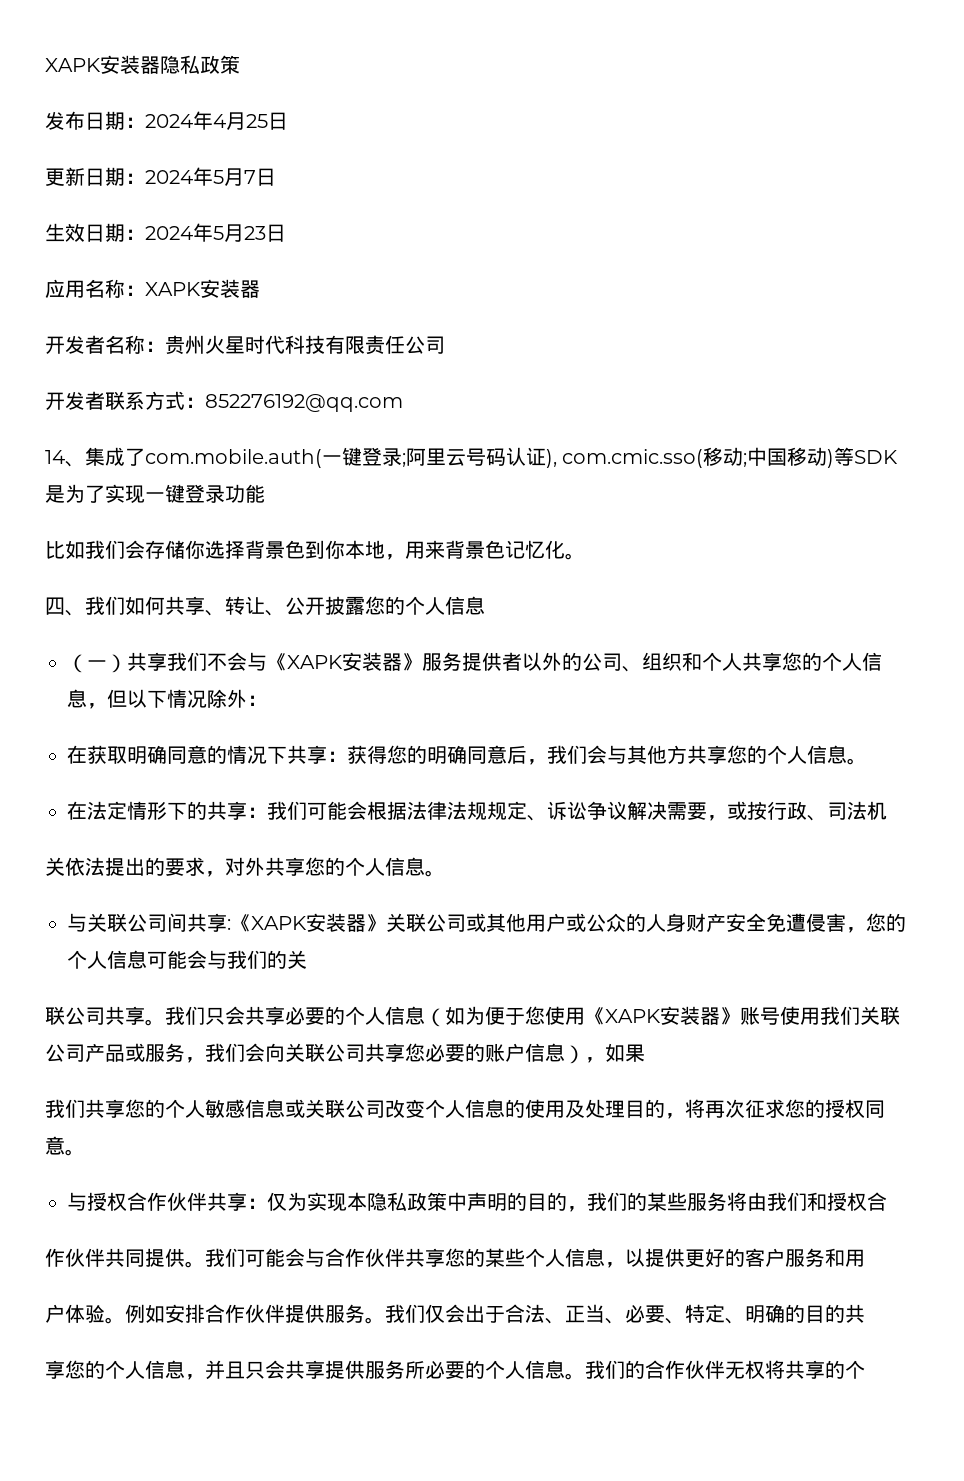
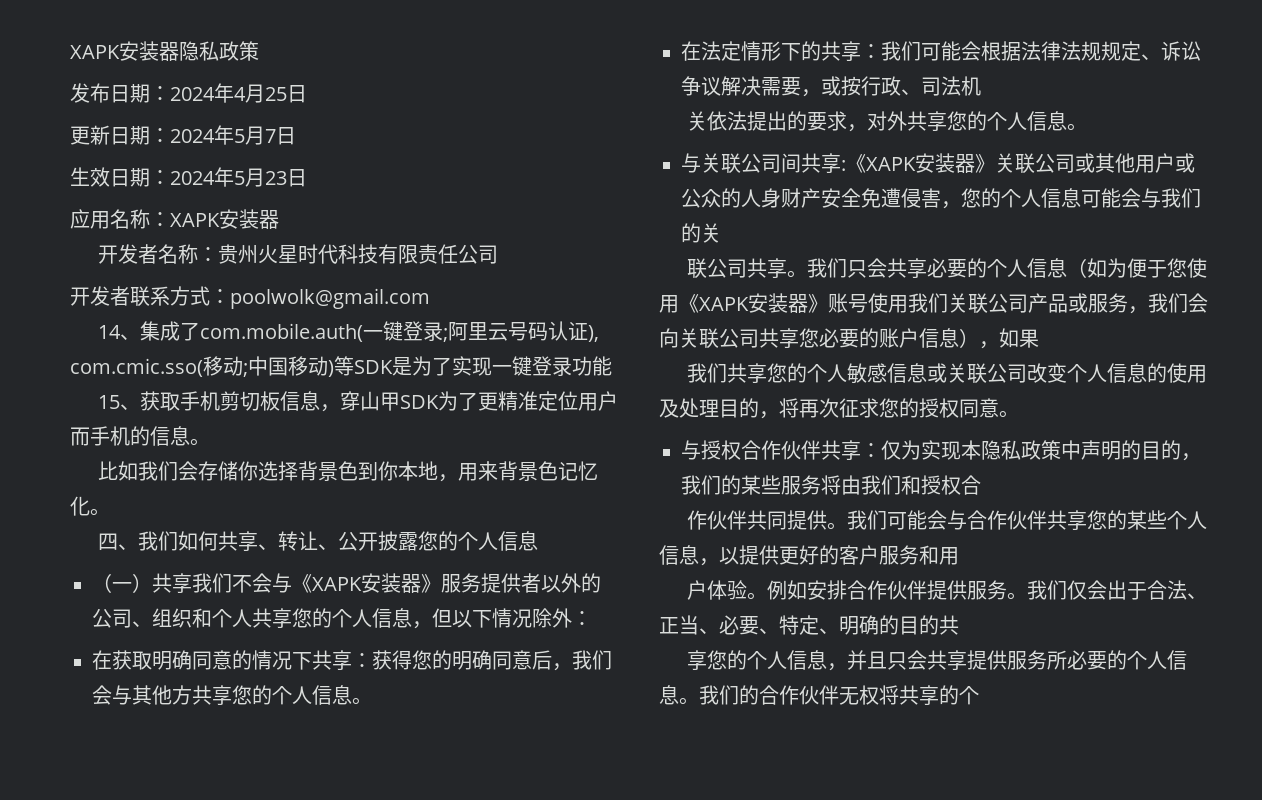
- 开发者联系方式：852276192@qq.com
+ 开发者联系方式：poolwolk@gmail.com
+ 15、获取手机剪切板信息，穿山甲SDK为了更精准定位用户而手机的信息。

